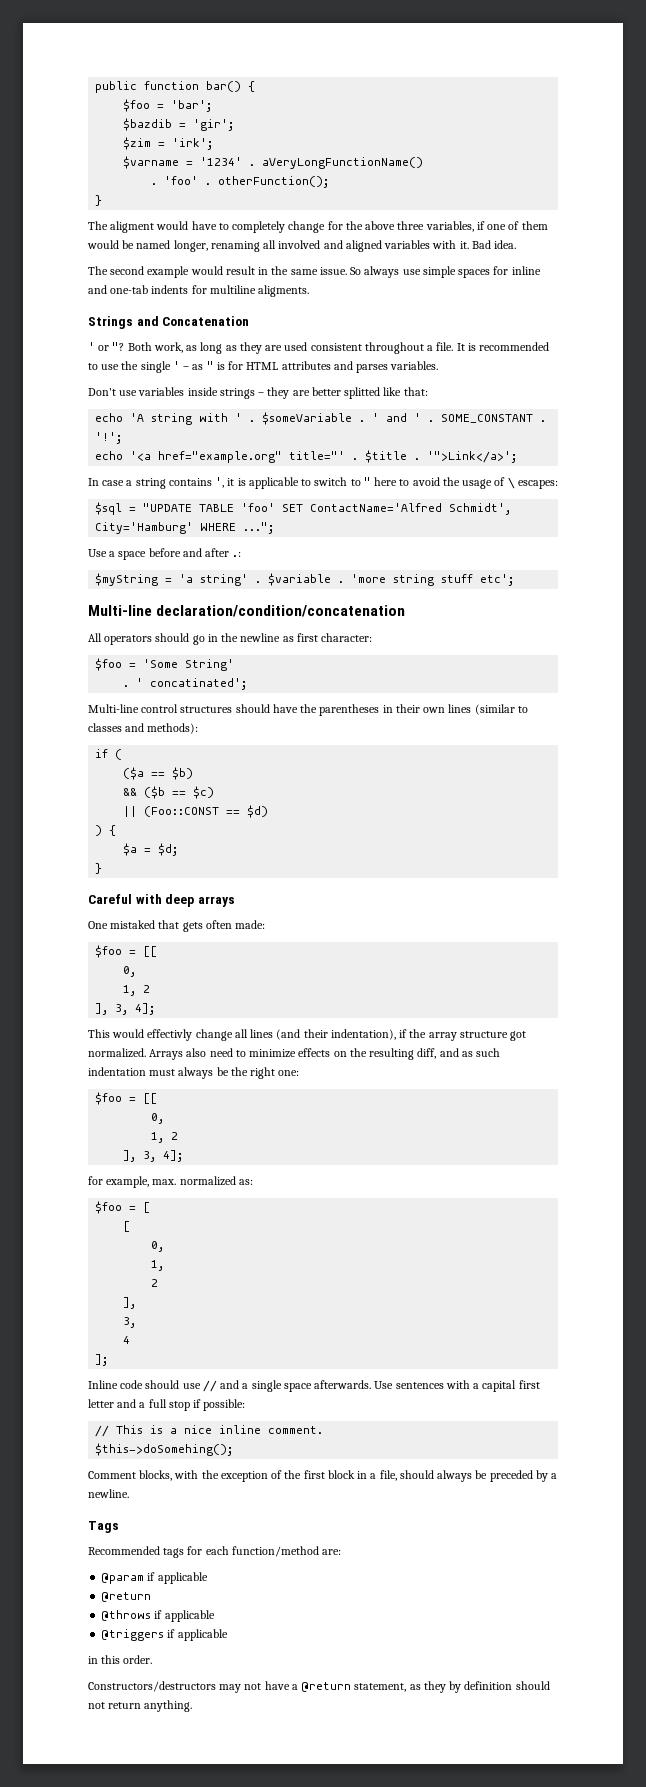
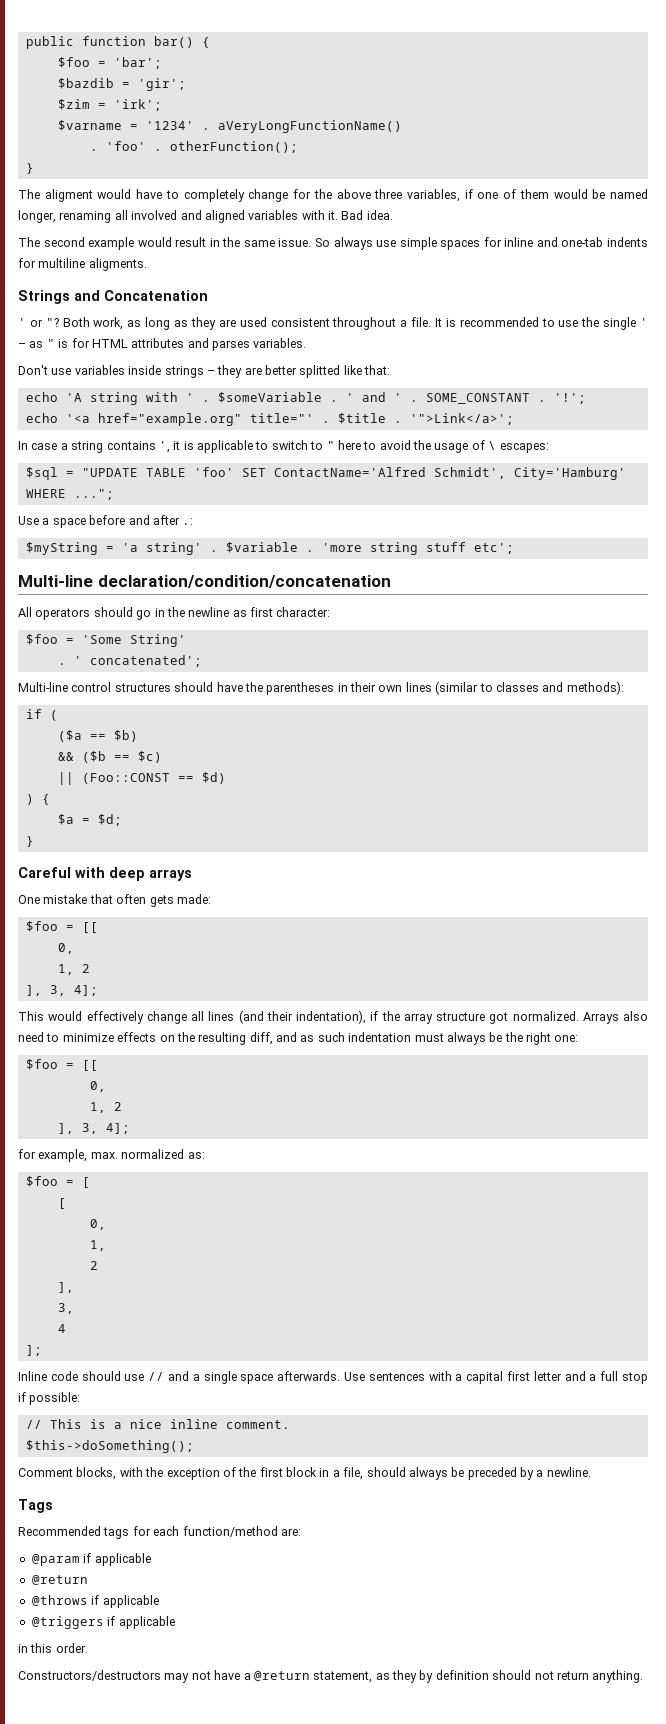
- ' concatinated';
+ ' concatenated';
- One mistaked that gets often made:
+ One mistake that often gets made:
- This would effectivly change all lines (and their indentation), if the array structure got normalized.
+ This would effectively change all lines (and their indentation), if the array structure got normalized.
- $this->doSomehing();
+ $this->doSomething();

